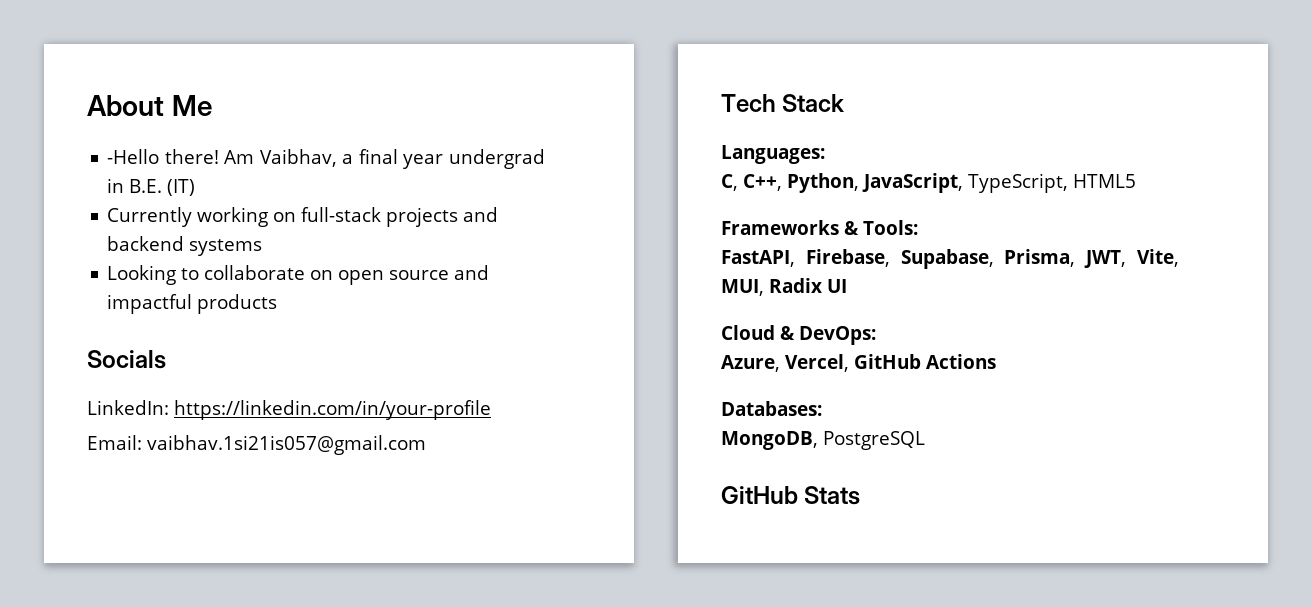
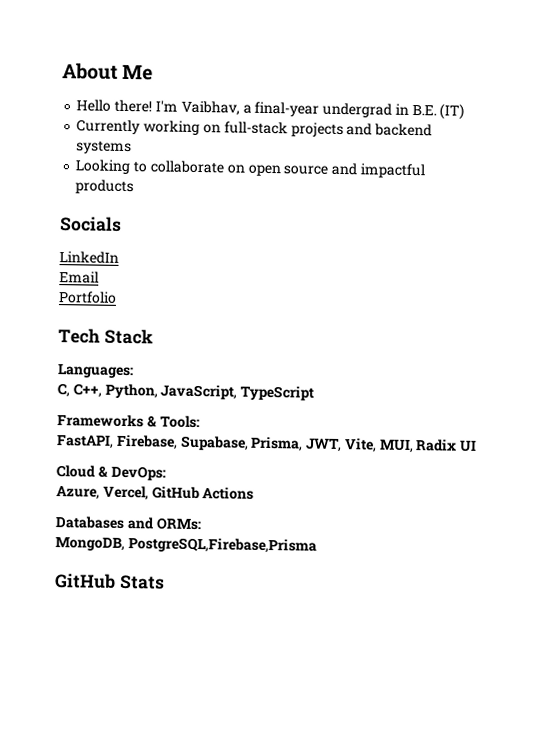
- -Hello there! Am Vaibhav, a final year undergrad in B.E. (IT)
+ Hello there! I'm Vaibhav, a final-year undergrad in B.E. (IT)
- LinkedIn: https://linkedin.com/in/your-profile
- Email: vaibhav.1si21is057@gmail.com
+ LinkedIn
+ Email
+ Portfolio
- C, C++, Python, JavaScript, TypeScript, HTML5
+ C, C++, Python, JavaScript, TypeScript
- Databases:
+ Databases and ORMs:
- MongoDB, PostgreSQL
+ MongoDB, PostgreSQL,Firebase,Prisma

